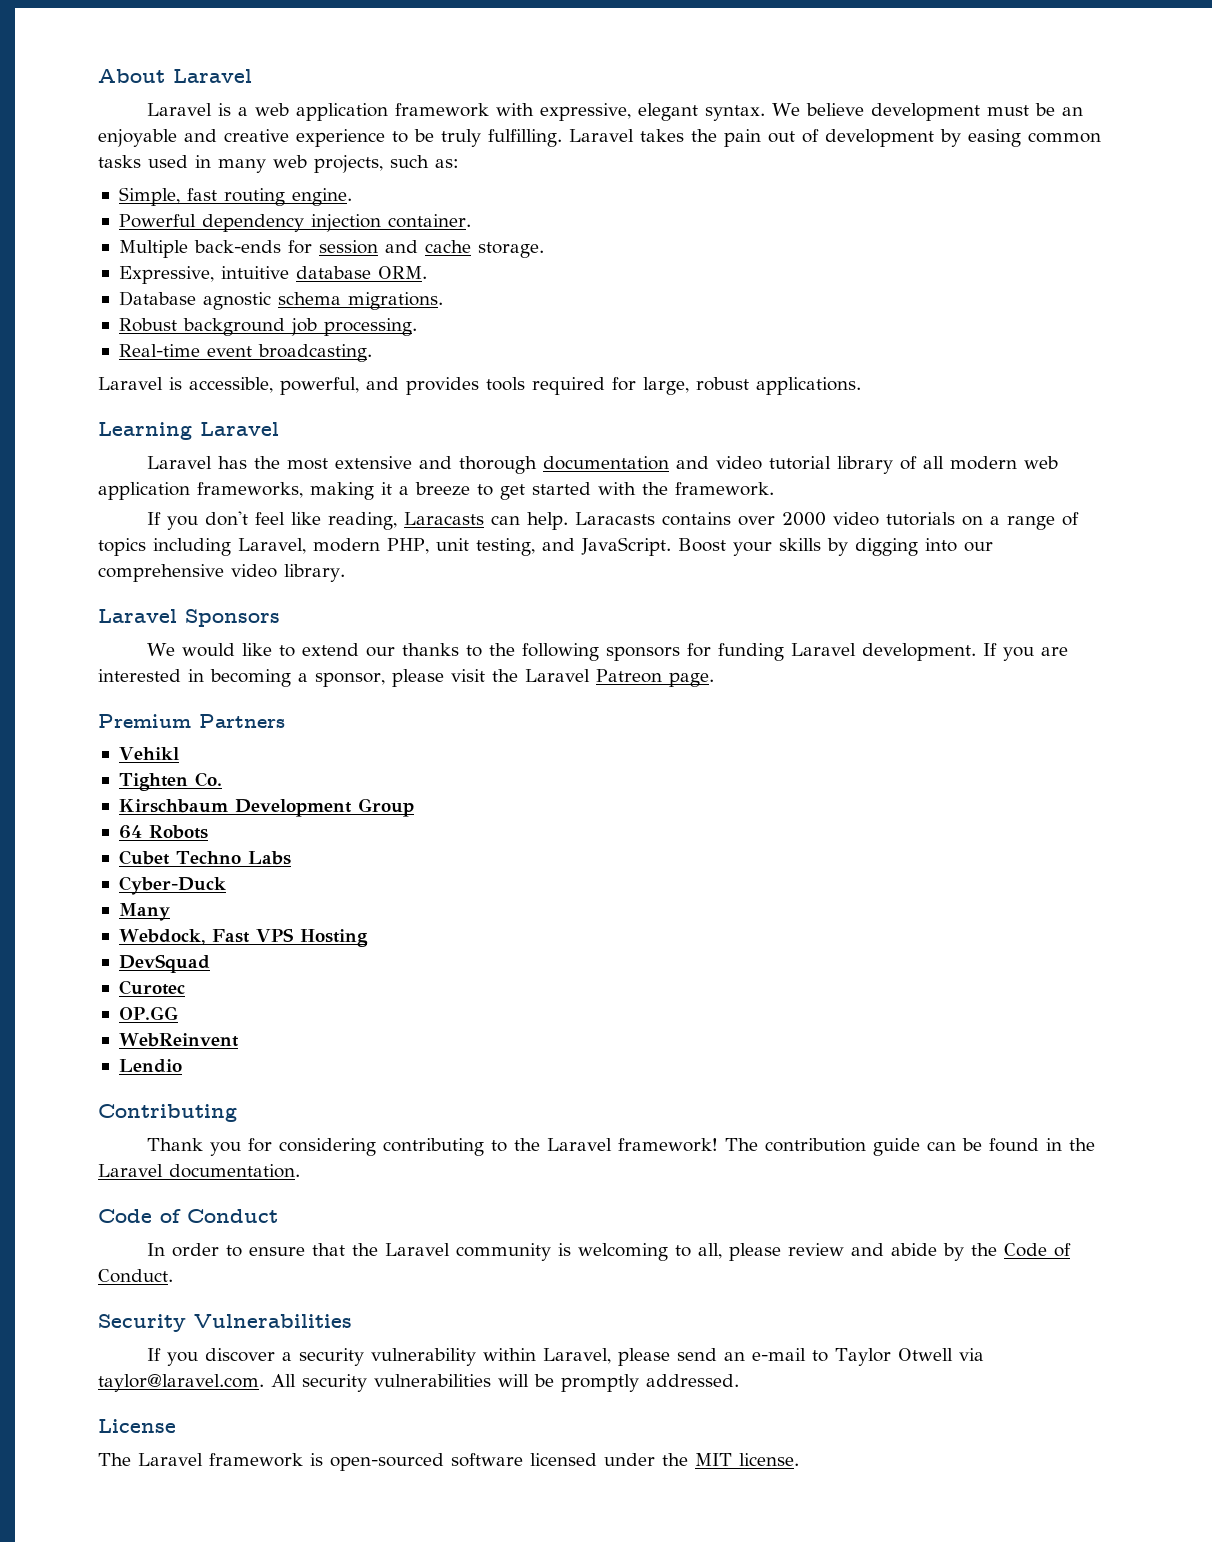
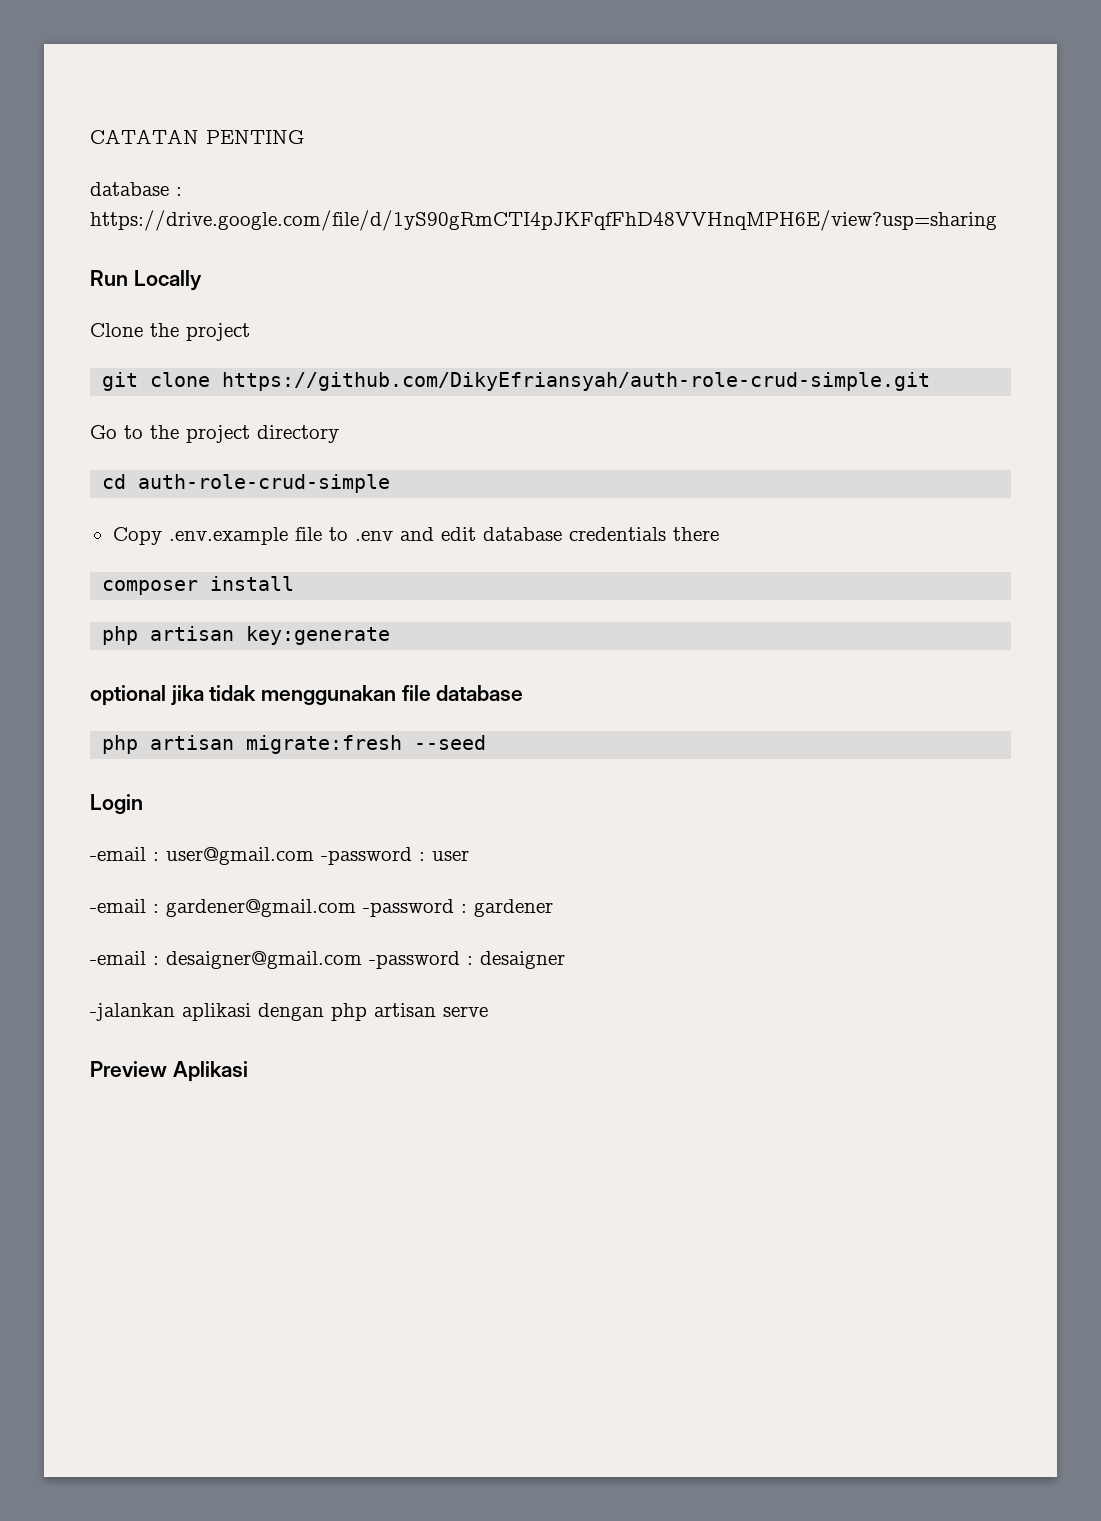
- About Laravel
- Laravel is a web application framework with expressive, elegant syntax. We believe development must be an enjoyable and creative experience to be truly fulfilling. Laravel takes the pain out of development by easing common tasks used in many web projects, such as:
- Simple, fast routing engine.
- Powerful dependency injection container.
- Multiple back-ends for session and cache storage.
- Expressive, intuitive database ORM.
- Database agnostic schema migrations.
- Robust background job processing.
- Real-time event broadcasting.
- Laravel is accessible, powerful, and provides tools required for large, robust applications.
- Learning Laravel
- Laravel has the most extensive and thorough documentation and video tutorial library of all modern web application frameworks, making it a breeze to get started with the framework.
- If you don't feel like reading, Laracasts can help. Laracasts contains over 2000 video tutorials on a range of topics including Laravel, modern PHP, unit testing, and JavaScript. Boost your skills by digging into our comprehensive video library.
- Laravel Sponsors
- We would like to extend our thanks to the following sponsors for funding Laravel development. If you are interested in becoming a sponsor, please visit the Laravel Patreon page.
- Premium Partners
- Vehikl
- Tighten Co.
- Kirschbaum Development Group
- 64 Robots
- Cubet Techno Labs
- Cyber-Duck
- Many
- Webdock, Fast VPS Hosting
- DevSquad
- Curotec
- OP.GG
- WebReinvent
- Lendio
- Contributing
- Thank you for considering contributing to the Laravel framework! The contribution guide can be found in the Laravel documentation.
- Code of Conduct
- In order to ensure that the Laravel community is welcoming to all, please review and abide by the Code of Conduct.
- Security Vulnerabilities
- If you discover a security vulnerability within Laravel, please send an e-mail to Taylor Otwell via taylor@laravel.com. All security vulnerabilities will be promptly addressed.
- License
- The Laravel framework is open-sourced software licensed under the MIT license.
+ CATATAN PENTING
+ database : https://drive.google.com/file/d/1yS90gRmCTI4pJKFqfFhD48VVHnqMPH6E/view?usp=sharing
+ Run Locally
+ Clone the project
+ git clone https://github.com/DikyEfriansyah/auth-role-crud-simple.git
+ Go to the project directory
+ cd auth-role-crud-simple
+ Copy .env.example file to .env and edit database credentials there
+ composer install
+ php artisan key:generate
+ optional jika tidak menggunakan file database
+ php artisan migrate:fresh --seed
+ Login
+ -email : user@gmail.com -password : user
+ -email : gardener@gmail.com -password : gardener
+ -email : desaigner@gmail.com -password : desaigner
+ -jalankan aplikasi dengan php artisan serve
+ Preview Aplikasi

